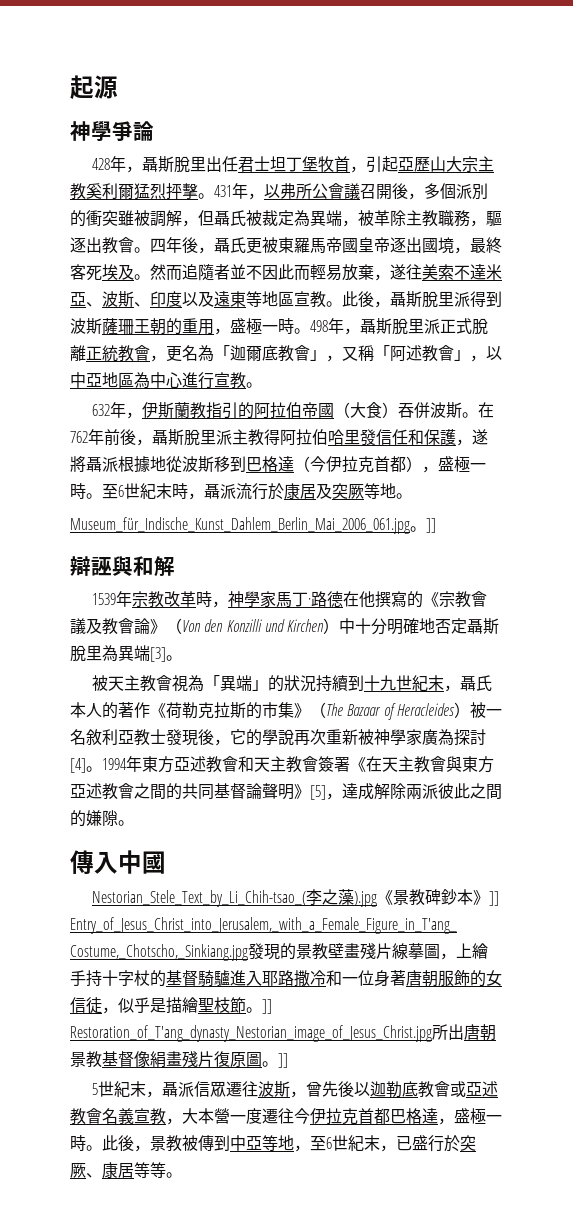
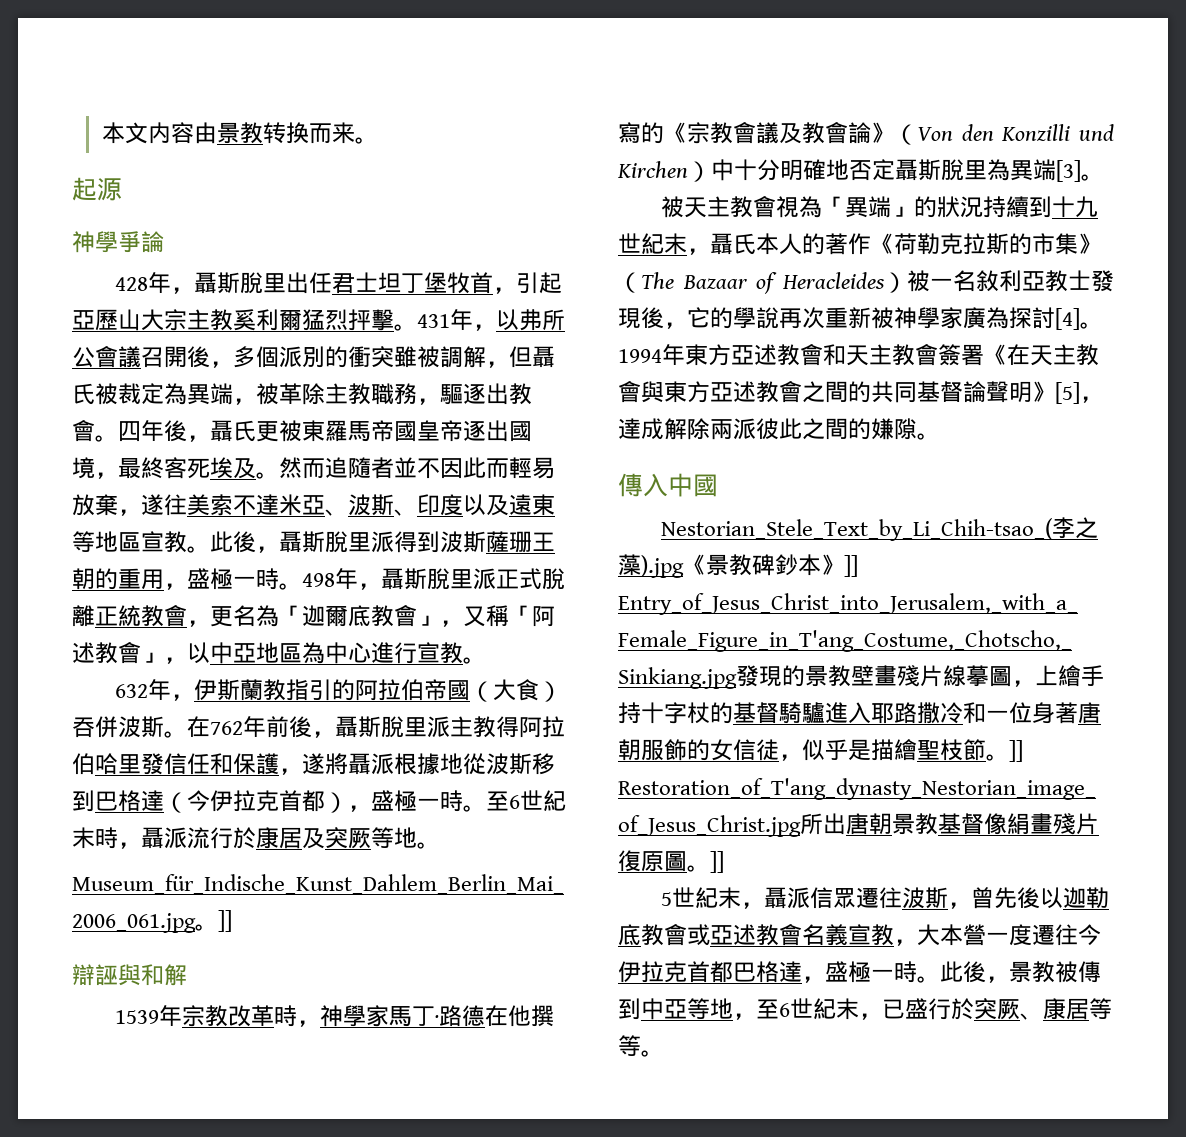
+ 本文内容由景教转换而来。

